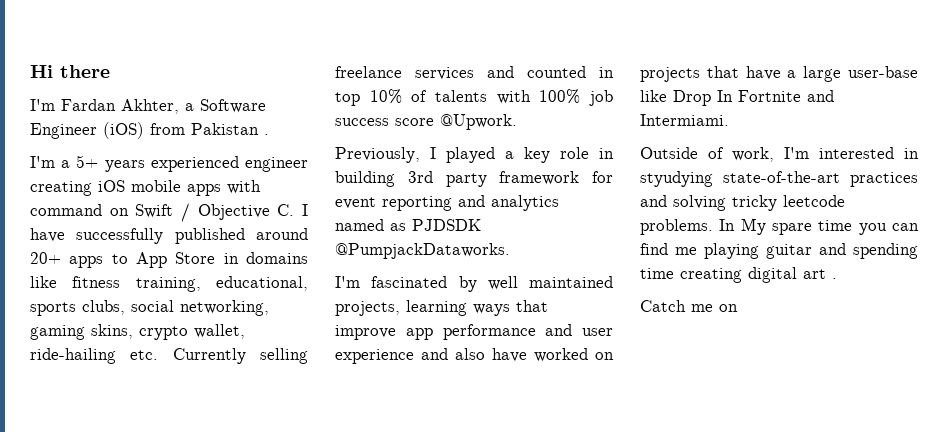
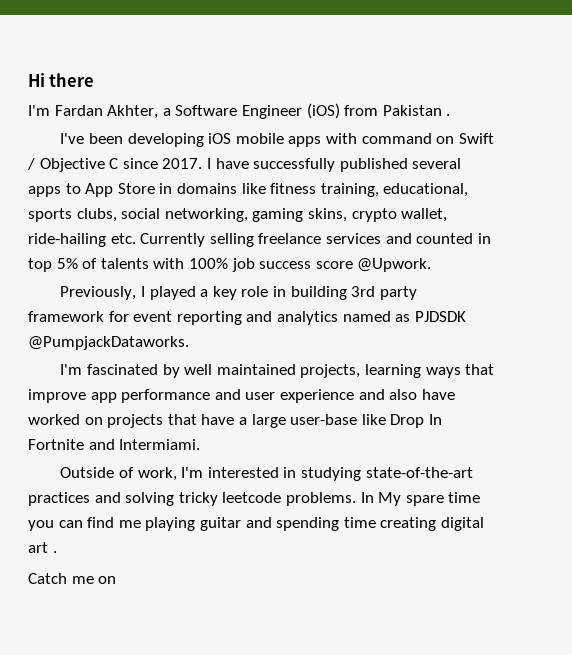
- I'm a 5+ years experienced engineer creating iOS mobile apps with command on Swift / Objective C. I have successfully published around 20+ apps to App Store in domains like fitness training, educational, sports clubs, social networking, gaming skins, crypto wallet, ride-hailing etc. Currently selling freelance services and counted in top 10% of talents with 100% job success score @Upwork.
+ I've been developing iOS mobile apps with command on Swift / Objective C since 2017. I have successfully published several apps to App Store in domains like fitness training, educational, sports clubs, social networking, gaming skins, crypto wallet, ride-hailing etc. Currently selling freelance services and counted in top 5% of talents with 100% job success score @Upwork.
- Outside of work, I'm interested in styudying state-of-the-art practices and solving tricky leetcode problems.
+ Outside of work, I'm interested in studying state-of-the-art practices and solving tricky leetcode problems.

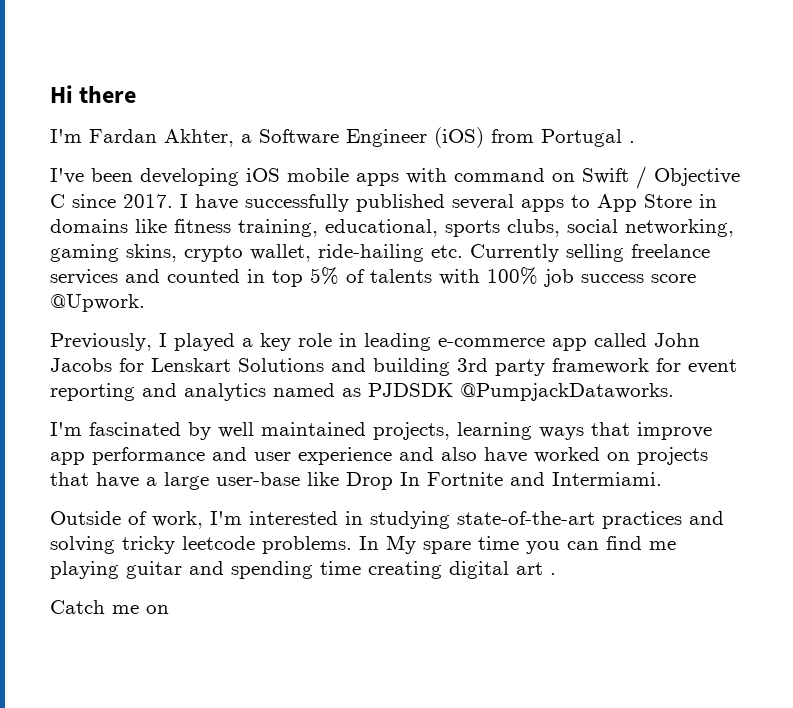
- I'm Fardan Akhter, a Software Engineer (iOS) from Pakistan .
+ I'm Fardan Akhter, a Software Engineer (iOS) from Portugal .
- Previously, I played a key role in building 3rd party framework for event reporting and analytics named as PJDSDK @PumpjackDataworks.
+ Previously, I played a key role in leading e-commerce app called John Jacobs for Lenskart Solutions and building 3rd party framework for event reporting and analytics named as PJDSDK @PumpjackDataworks.

